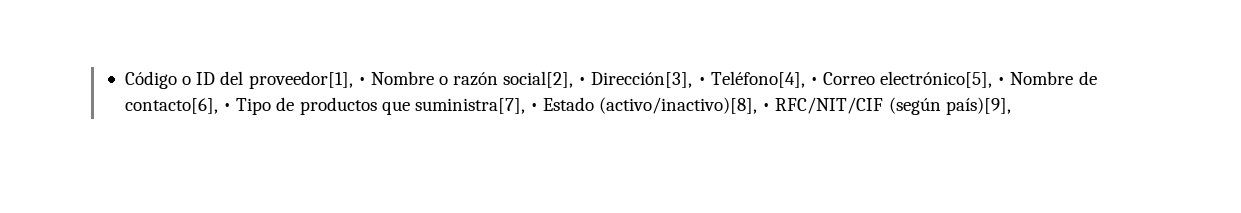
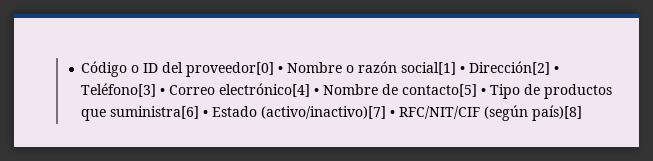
- Código o ID del proveedor[1], • Nombre o razón social[2], • Dirección[3], • Teléfono[4], • Correo electrónico[5], • Nombre de contacto[6], • Tipo de productos que suministra[7], • Estado (activo/inactivo)[8], • RFC/NIT/CIF (según país)[9],
+ Código o ID del proveedor[0] • Nombre o razón social[1] • Dirección[2] • Teléfono[3] • Correo electrónico[4] • Nombre de contacto[5] • Tipo de productos que suministra[6] • Estado (activo/inactivo)[7] • RFC/NIT/CIF (según país)[8]

